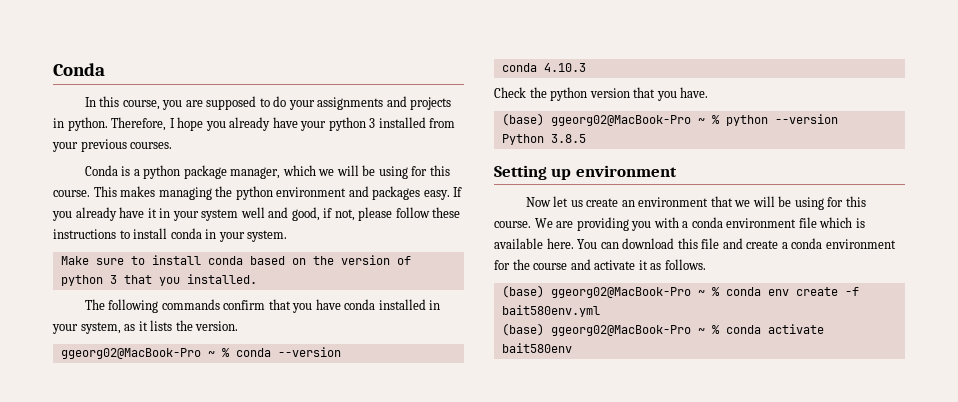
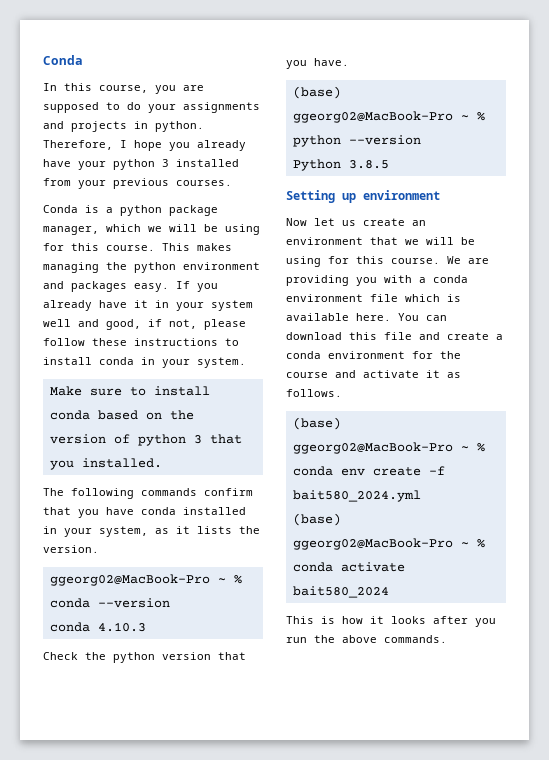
- (base) ggeorg02@MacBook-Pro ~ % conda env create -f bait580env.yml
+ (base) ggeorg02@MacBook-Pro ~ % conda env create -f bait580_2024.yml
- (base) ggeorg02@MacBook-Pro ~ % conda activate bait580env
+ (base) ggeorg02@MacBook-Pro ~ % conda activate bait580_2024
+ This is how it looks after you run the above commands.

